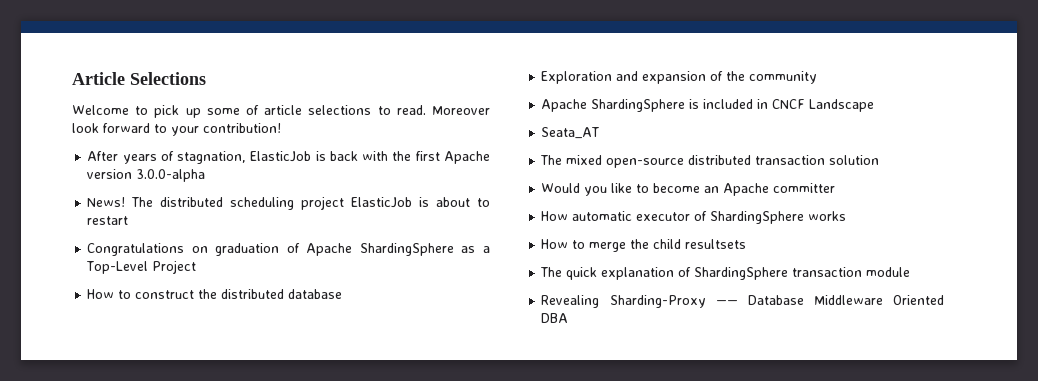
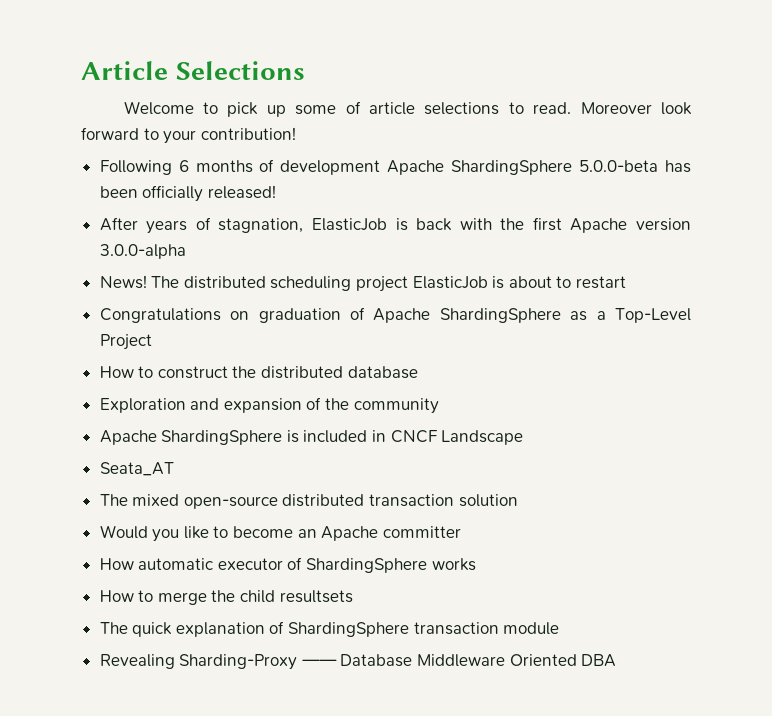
+ Following 6 months of development Apache ShardingSphere 5.0.0-beta has been officially released!

